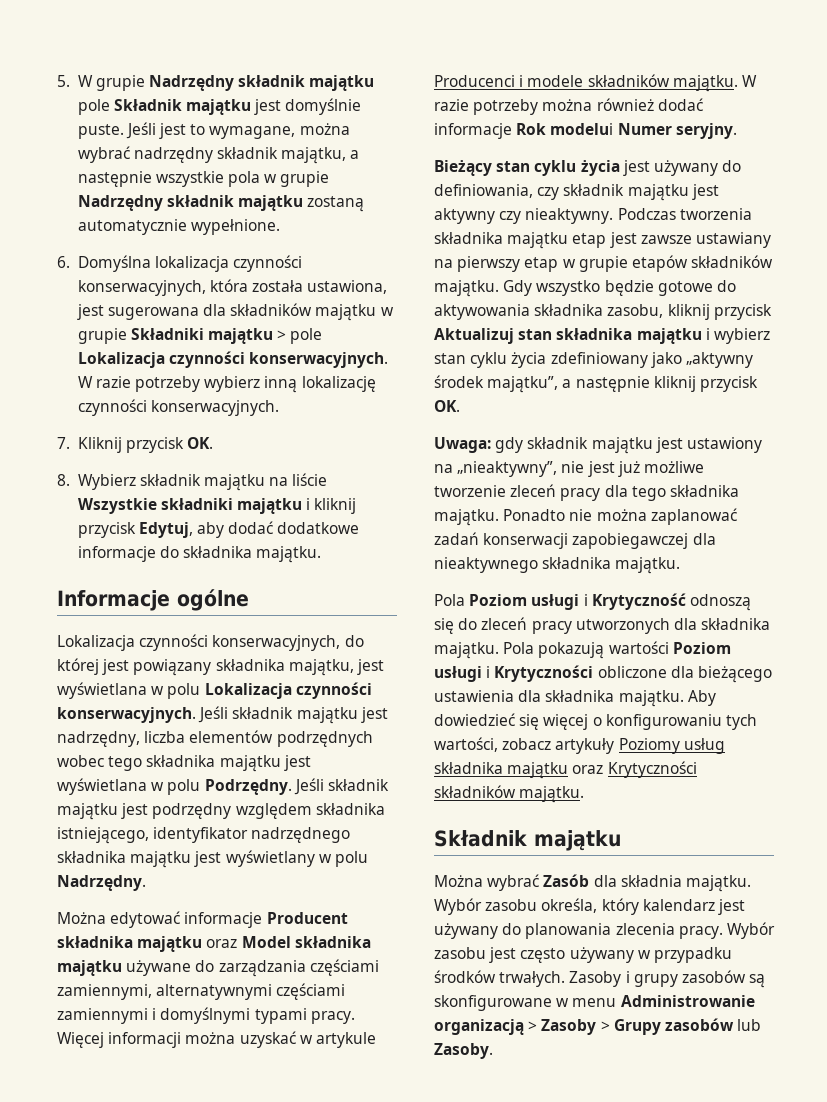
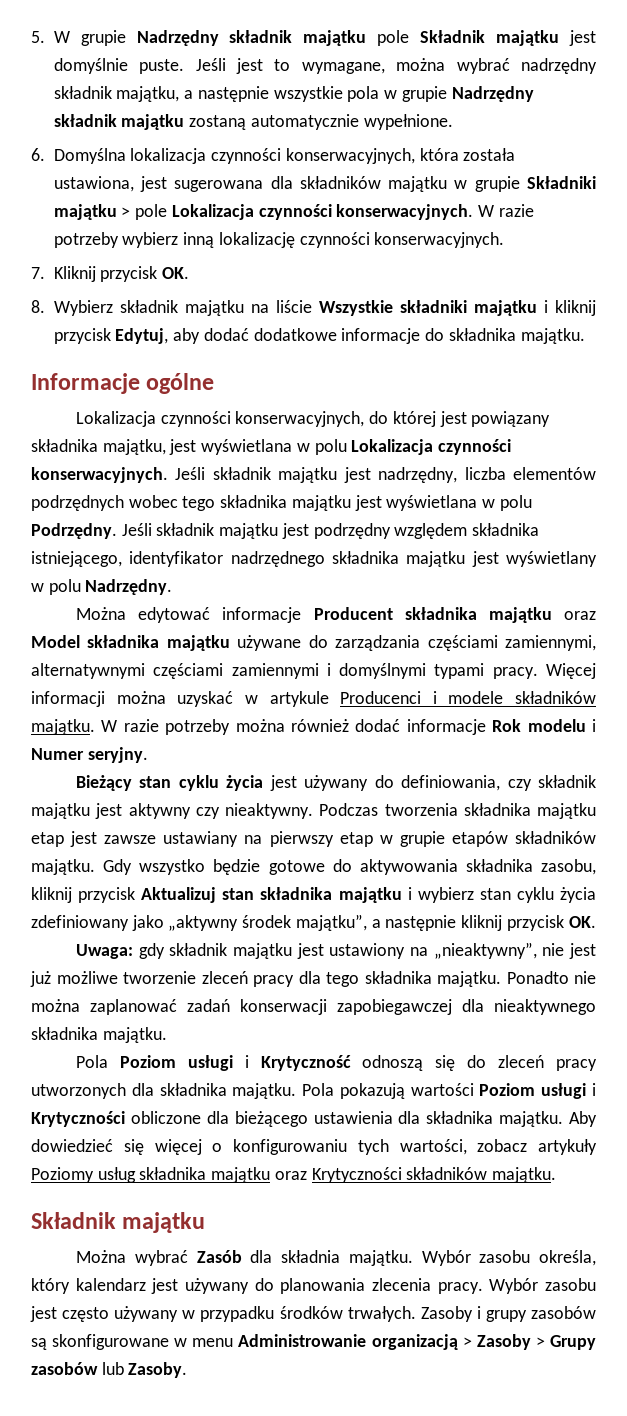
- W razie potrzeby można również dodać informacje Rok modelui Numer seryjny.
+ W razie potrzeby można również dodać informacje Rok modelu i Numer seryjny.

